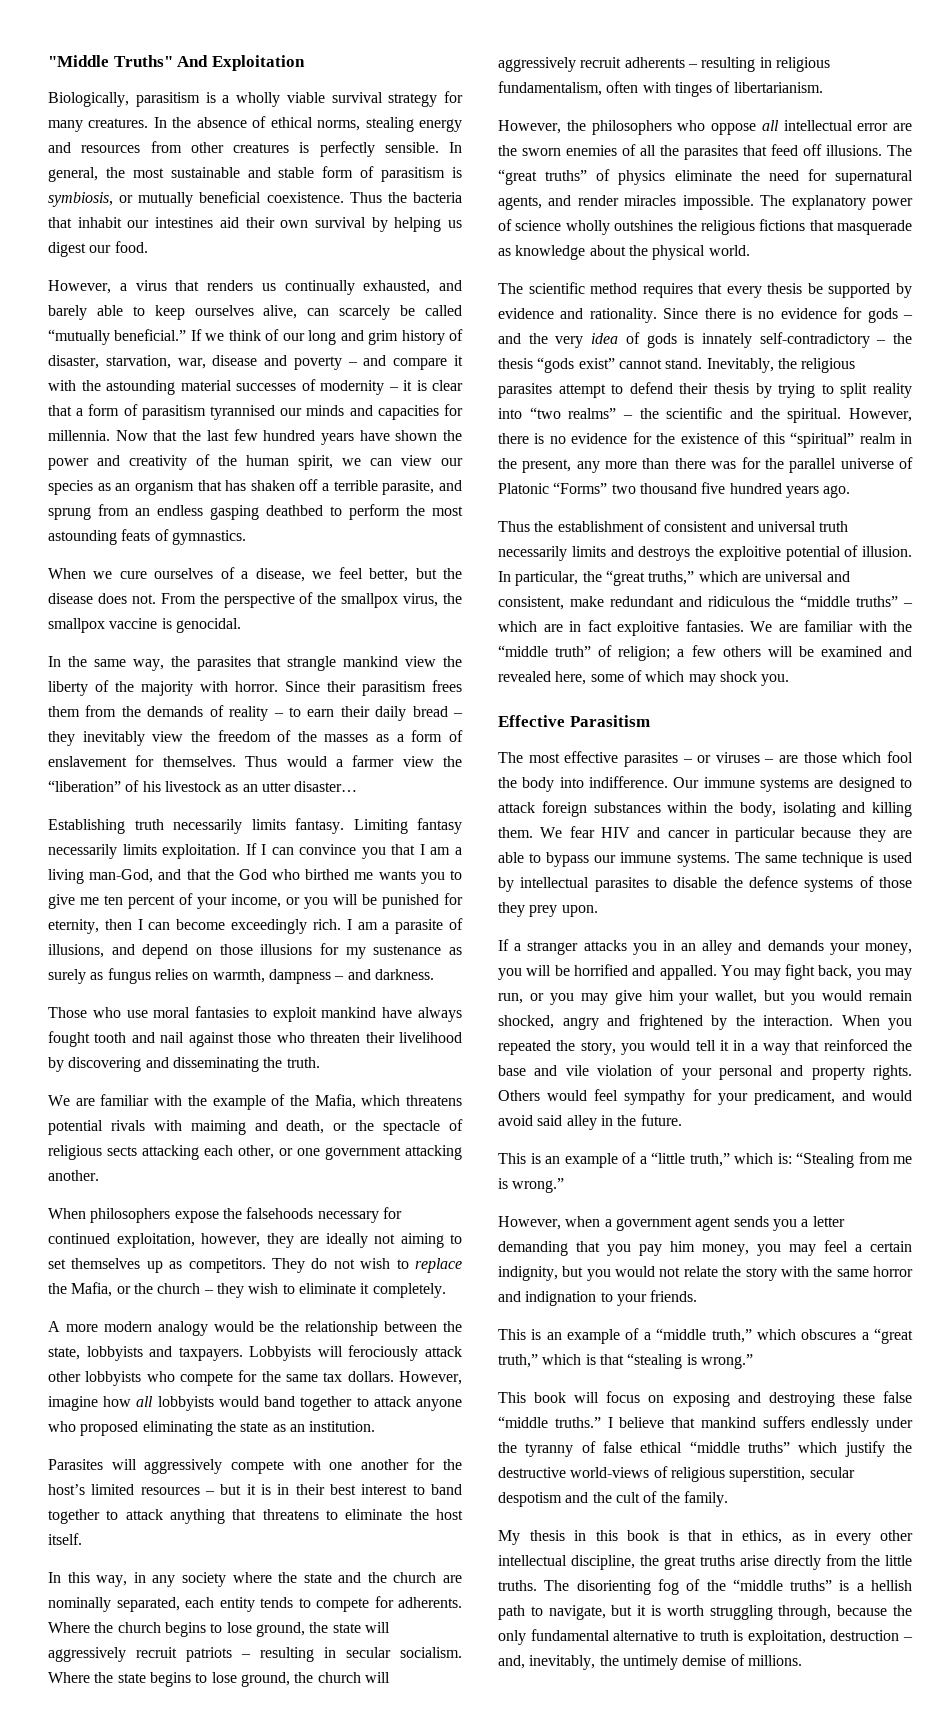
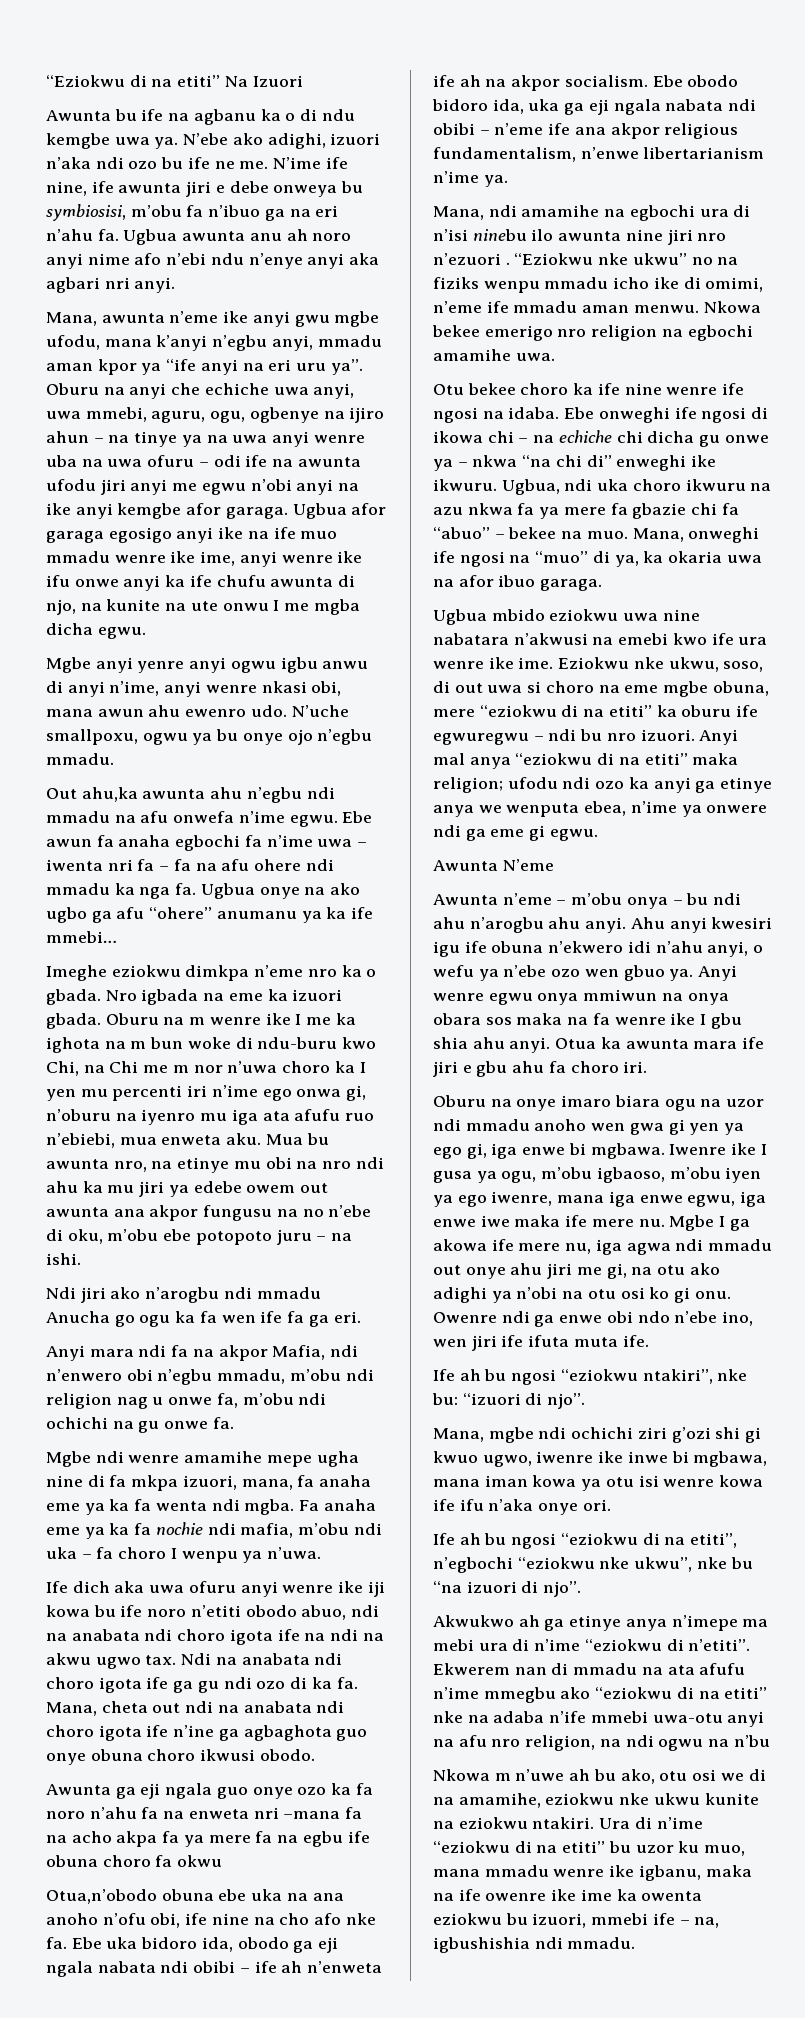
- "Middle Truths" And Exploitation
- Biologically, parasitism is a wholly viable survival strategy for many creatures. In the absence of ethical norms, stealing energy and resources from other creatures is perfectly sensible. In general, the most sustainable and stable form of parasitism is symbiosis, or mutually beneficial coexistence. Thus the bacteria that inhabit our intestines aid their own survival by helping us digest our food.
- However, a virus that renders us continually exhausted, and barely able to keep ourselves alive, can scarcely be called “mutually beneficial.” If we think of our long and grim history of disaster, starvation, war, disease and poverty – and compare it with the astounding material successes of modernity – it is clear that a form of parasitism tyrannised our minds and capacities for millennia. Now that the last few hundred years have shown the power and creativity of the human spirit, we can view our species as an organism that has shaken off a terrible parasite, and sprung from an endless gasping deathbed to perform the most astounding feats of gymnastics.
- When we cure ourselves of a disease, we feel better, but the disease does not. From the perspective of the smallpox virus, the smallpox vaccine is genocidal.
- In the same way, the parasites that strangle mankind view the liberty of the majority with horror. Since their parasitism frees them from the demands of reality – to earn their daily bread – they inevitably view the freedom of the masses as a form of enslavement for themselves. Thus would a farmer view the “liberation” of his livestock as an utter disaster…
- Establishing truth necessarily limits fantasy. Limiting fantasy necessarily limits exploitation. If I can convince you that I am a living man-God, and that the God who birthed me wants you to give me ten percent of your income, or you will be punished for eternity, then I can become exceedingly rich. I am a parasite of illusions, and depend on those illusions for my sustenance as surely as fungus relies on warmth, dampness – and darkness.
- Those who use moral fantasies to exploit mankind have always fought tooth and nail against those who threaten their livelihood by discovering and disseminating the truth.
- We are familiar with the example of the Mafia, which threatens potential rivals with maiming and death, or the spectacle of religious sects attacking each other, or one government attacking another.
- When philosophers expose the falsehoods necessary for continued exploitation, however, they are ideally not aiming to set themselves up as competitors. They do not wish to replace the Mafia, or the church – they wish to eliminate it completely.
- A more modern analogy would be the relationship between the state, lobbyists and taxpayers. Lobbyists will ferociously attack other lobbyists who compete for the same tax dollars. However, imagine how all lobbyists would band together to attack anyone who proposed eliminating the state as an institution.
- Parasites will aggressively compete with one another for the host’s limited resources – but it is in their best interest to band together to attack anything that threatens to eliminate the host itself.
- In this way, in any society where the state and the church are nominally separated, each entity tends to compete for adherents. Where the church begins to lose ground, the state will aggressively recruit patriots – resulting in secular socialism. Where the state begins to lose ground, the church will aggressively recruit adherents – resulting in religious fundamentalism, often with tinges of libertarianism.
- However, the philosophers who oppose all intellectual error are the sworn enemies of all the parasites that feed off illusions. The “great truths” of physics eliminate the need for supernatural agents, and render miracles impossible. The explanatory power of science wholly outshines the religious fictions that masquerade as knowledge about the physical world.
- The scientific method requires that every thesis be supported by evidence and rationality. Since there is no evidence for gods – and the very idea of gods is innately self-contradictory – the thesis “gods exist” cannot stand. Inevitably, the religious parasites attempt to defend their thesis by trying to split reality into “two realms” – the scientific and the spiritual. However, there is no evidence for the existence of this “spiritual” realm in the present, any more than there was for the parallel universe of Platonic “Forms” two thousand five hundred years ago.
- Thus the establishment of consistent and universal truth necessarily limits and destroys the exploitive potential of illusion. In particular, the “great truths,” which are universal and consistent, make redundant and ridiculous the “middle truths” – which are in fact exploitive fantasies. We are familiar with the “middle truth” of religion; a few others will be examined and revealed here, some of which may shock you.
- Effective Parasitism
- The most effective parasites – or viruses – are those which fool the body into indifference. Our immune systems are designed to attack foreign substances within the body, isolating and killing them. We fear HIV and cancer in particular because they are able to bypass our immune systems. The same technique is used by intellectual parasites to disable the defence systems of those they prey upon.
- If a stranger attacks you in an alley and demands your money, you will be horrified and appalled. You may fight back, you may run, or you may give him your wallet, but you would remain shocked, angry and frightened by the interaction. When you repeated the story, you would tell it in a way that reinforced the base and vile violation of your personal and property rights. Others would feel sympathy for your predicament, and would avoid said alley in the future.
- This is an example of a “little truth,” which is: “Stealing from me is wrong.”
- However, when a government agent sends you a letter demanding that you pay him money, you may feel a certain indignity, but you would not relate the story with the same horror and indignation to your friends.
- This is an example of a “middle truth,” which obscures a “great truth,” which is that “stealing is wrong.”
- This book will focus on exposing and destroying these false “middle truths.” I believe that mankind suffers endlessly under the tyranny of false ethical “middle truths” which justify the destructive world-views of religious superstition, secular despotism and the cult of the family.
- My thesis in this book is that in ethics, as in every other intellectual discipline, the great truths arise directly from the little truths. The disorienting fog of the “middle truths” is a hellish path to navigate, but it is worth struggling through, because the only fundamental alternative to truth is exploitation, destruction – and, inevitably, the untimely demise of millions.
+ “Eziokwu di na etiti” Na Izuori
+ Awunta bu ife na agbanu ka o di ndu kemgbe uwa ya. N’ebe ako adighi, izuori n’aka ndi ozo bu ife ne me. N’ime ife nine, ife awunta jiri e debe onweya bu symbiosisi, m’obu fa n’ibuo ga na eri n’ahu fa. Ugbua awunta anu ah noro anyi nime afo n’ebi ndu n’enye anyi aka agbari nri anyi.
+ Mana, awunta n’eme ike anyi gwu mgbe ufodu, mana k’anyi n’egbu anyi, mmadu aman kpor ya “ife anyi na eri uru ya”. Oburu na anyi che echiche uwa anyi, uwa mmebi, aguru, ogu, ogbenye na ijiro ahun – na tinye ya na uwa anyi wenre uba na uwa ofuru – odi ife na awunta ufodu jiri anyi me egwu n’obi anyi na ike anyi kemgbe afor garaga. Ugbua afor garaga egosigo anyi ike na ife muo mmadu wenre ike ime, anyi wenre ike ifu onwe anyi ka ife chufu awunta di njo, na kunite na ute onwu I me mgba dicha egwu.
+ Mgbe anyi yenre anyi ogwu igbu anwu di anyi n’ime, anyi wenre nkasi obi, mana awun ahu ewenro udo. N’uche smallpoxu, ogwu ya bu onye ojo n’egbu mmadu.
+ Out ahu,ka awunta ahu n’egbu ndi mmadu na afu onwefa n’ime egwu. Ebe awun fa anaha egbochi fa n’ime uwa – iwenta nri fa – fa na afu ohere ndi mmadu ka nga fa. Ugbua onye na ako ugbo ga afu “ohere” anumanu ya ka ife mmebi…
+ Imeghe eziokwu dimkpa n’eme nro ka o gbada. Nro igbada na eme ka izuori gbada. Oburu na m wenre ike I me ka ighota na m bun woke di ndu-buru kwo Chi, na Chi me m nor n’uwa choro ka I yen mu percenti iri n’ime ego onwa gi, n’oburu na iyenro mu iga ata afufu ruo n’ebiebi, mua enweta aku. Mua bu awunta nro, na etinye mu obi na nro ndi ahu ka mu jiri ya edebe owem out awunta ana akpor fungusu na no n’ebe di oku, m’obu ebe potopoto juru – na ishi.
+ Ndi jiri ako n’arogbu ndi mmadu Anucha go ogu ka fa wen ife fa ga eri.
+ Anyi mara ndi fa na akpor Mafia, ndi n’enwero obi n’egbu mmadu, m’obu ndi religion nag u onwe fa, m’obu ndi ochichi na gu onwe fa.
+ Mgbe ndi wenre amamihe mepe ugha nine di fa mkpa izuori, mana, fa anaha eme ya ka fa wenta ndi mgba. Fa anaha eme ya ka fa nochie ndi mafia, m’obu ndi uka – fa choro I wenpu ya n’uwa.
+ Ife dich aka uwa ofuru anyi wenre ike iji kowa bu ife noro n’etiti obodo abuo, ndi na anabata ndi choro igota ife na ndi na akwu ugwo tax. Ndi na anabata ndi choro igota ife ga gu ndi ozo di ka fa. Mana, cheta out ndi na anabata ndi choro igota ife n’ine ga agbaghota guo onye obuna choro ikwusi obodo.
+ Awunta ga eji ngala guo onye ozo ka fa noro n’ahu fa na enweta nri –mana fa na acho akpa fa ya mere fa na egbu ife obuna choro fa okwu
+ Otua,n’obodo obuna ebe uka na ana anoho n’ofu obi, ife nine na cho afo nke fa. Ebe uka bidoro ida, obodo ga eji ngala nabata ndi obibi – ife ah n’enweta ife ah na akpor socialism. Ebe obodo bidoro ida, uka ga eji ngala nabata ndi obibi – n’eme ife ana akpor religious fundamentalism, n’enwe libertarianism n’ime ya.
+ Mana, ndi amamihe na egbochi ura di n’isi ninebu ilo awunta nine jiri nro n’ezuori . “Eziokwu nke ukwu” no na fiziks wenpu mmadu icho ike di omimi, n’eme ife mmadu aman menwu. Nkowa bekee emerigo nro religion na egbochi amamihe uwa.
+ Otu bekee choro ka ife nine wenre ife ngosi na idaba. Ebe onweghi ife ngosi di ikowa chi – na echiche chi dicha gu onwe ya – nkwa “na chi di” enweghi ike ikwuru. Ugbua, ndi uka choro ikwuru na azu nkwa fa ya mere fa gbazie chi fa “abuo” – bekee na muo. Mana, onweghi ife ngosi na “muo” di ya, ka okaria uwa na afor ibuo garaga.
+ Ugbua mbido eziokwu uwa nine nabatara n’akwusi na emebi kwo ife ura wenre ike ime. Eziokwu nke ukwu, soso, di out uwa si choro na eme mgbe obuna, mere “eziokwu di na etiti” ka oburu ife egwuregwu – ndi bu nro izuori. Anyi mal anya “eziokwu di na etiti” maka religion; ufodu ndi ozo ka anyi ga etinye anya we wenputa ebea, n’ime ya onwere ndi ga eme gi egwu.
+ Awunta N’eme
+ Awunta n’eme – m’obu onya – bu ndi ahu n’arogbu ahu anyi. Ahu anyi kwesiri igu ife obuna n’ekwero idi n’ahu anyi, o wefu ya n’ebe ozo wen gbuo ya. Anyi wenre egwu onya mmiwun na onya obara sos maka na fa wenre ike I gbu shia ahu anyi. Otua ka awunta mara ife jiri e gbu ahu fa choro iri.
+ Oburu na onye imaro biara ogu na uzor ndi mmadu anoho wen gwa gi yen ya ego gi, iga enwe bi mgbawa. Iwenre ike I gusa ya ogu, m’obu igbaoso, m’obu iyen ya ego iwenre, mana iga enwe egwu, iga enwe iwe maka ife mere nu. Mgbe I ga akowa ife mere nu, iga agwa ndi mmadu out onye ahu jiri me gi, na otu ako adighi ya n’obi na otu osi ko gi onu. Owenre ndi ga enwe obi ndo n’ebe ino, wen jiri ife ifuta muta ife.
+ Ife ah bu ngosi “eziokwu ntakiri”, nke bu: “izuori di njo”.
+ Mana, mgbe ndi ochichi ziri g’ozi shi gi kwuo ugwo, iwenre ike inwe bi mgbawa, mana iman kowa ya otu isi wenre kowa ife ifu n’aka onye ori.
+ Ife ah bu ngosi “eziokwu di na etiti”, n’egbochi “eziokwu nke ukwu”, nke bu “na izuori di njo”.
+ Akwukwo ah ga etinye anya n’imepe ma mebi ura di n’ime “eziokwu di n’etiti”. Ekwerem nan di mmadu na ata afufu n’ime mmegbu ako “eziokwu di na etiti” nke na adaba n’ife mmebi uwa-otu anyi na afu nro religion, na ndi ogwu na n’bu
+ Nkowa m n’uwe ah bu ako, otu osi we di na amamihe, eziokwu nke ukwu kunite na eziokwu ntakiri. Ura di n’ime “eziokwu di na etiti” bu uzor ku muo, mana mmadu wenre ike igbanu, maka na ife owenre ike ime ka owenta eziokwu bu izuori, mmebi ife – na, igbushishia ndi mmadu.

